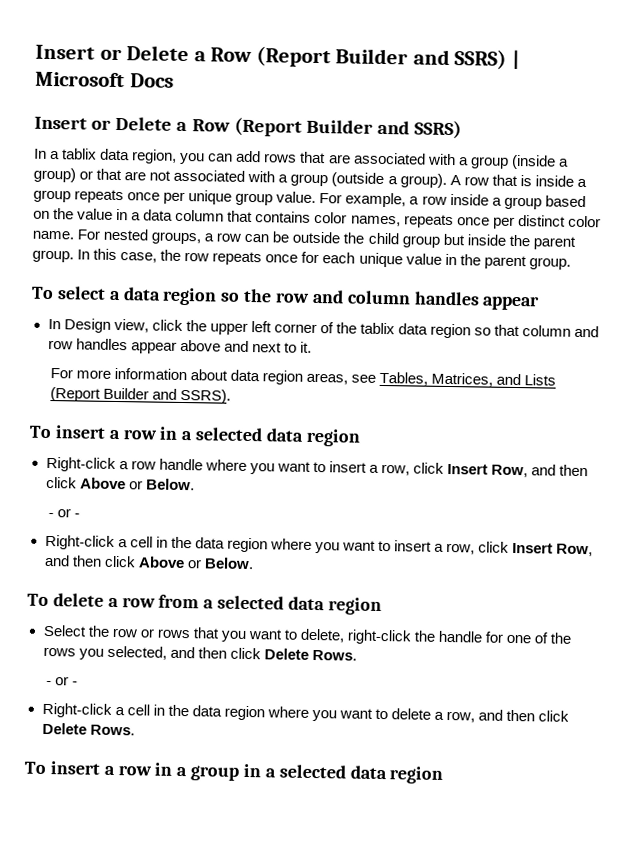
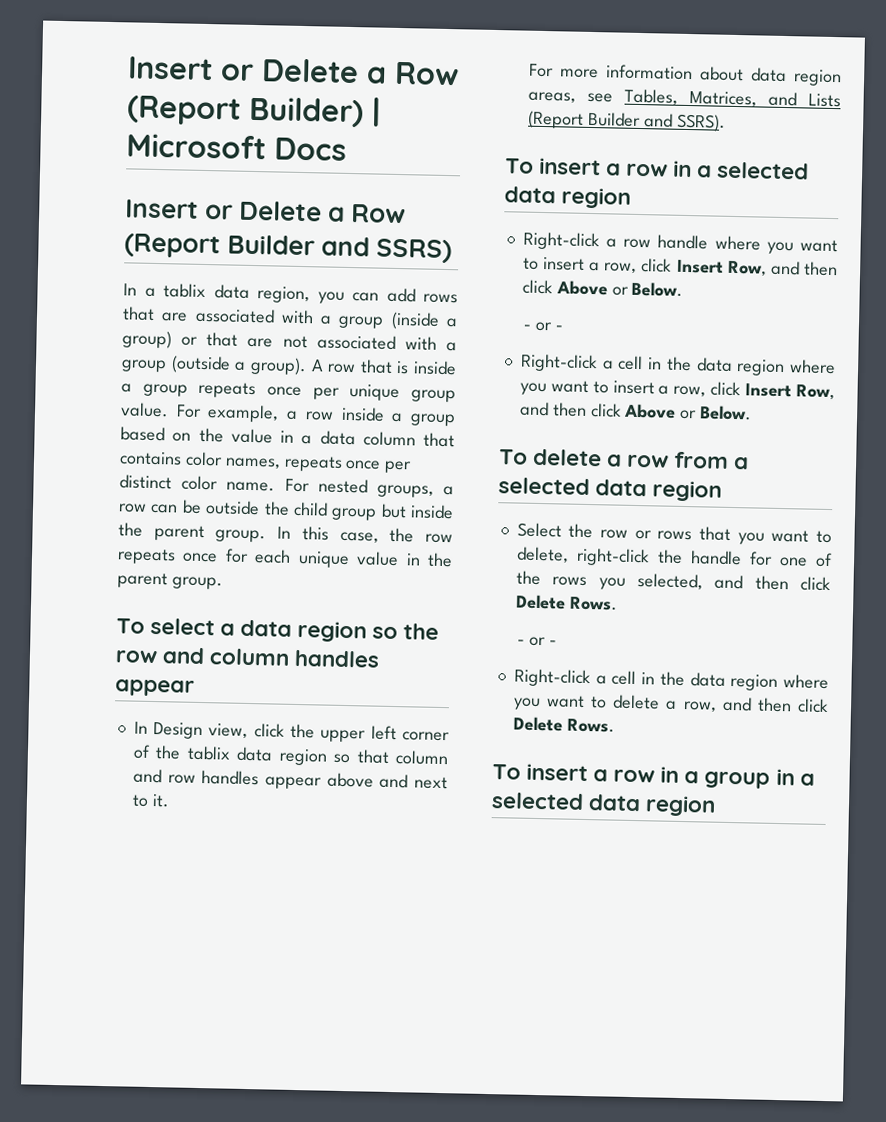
- Insert or Delete a Row (Report Builder and SSRS) | Microsoft Docs
+ Insert or Delete a Row (Report Builder) | Microsoft Docs

